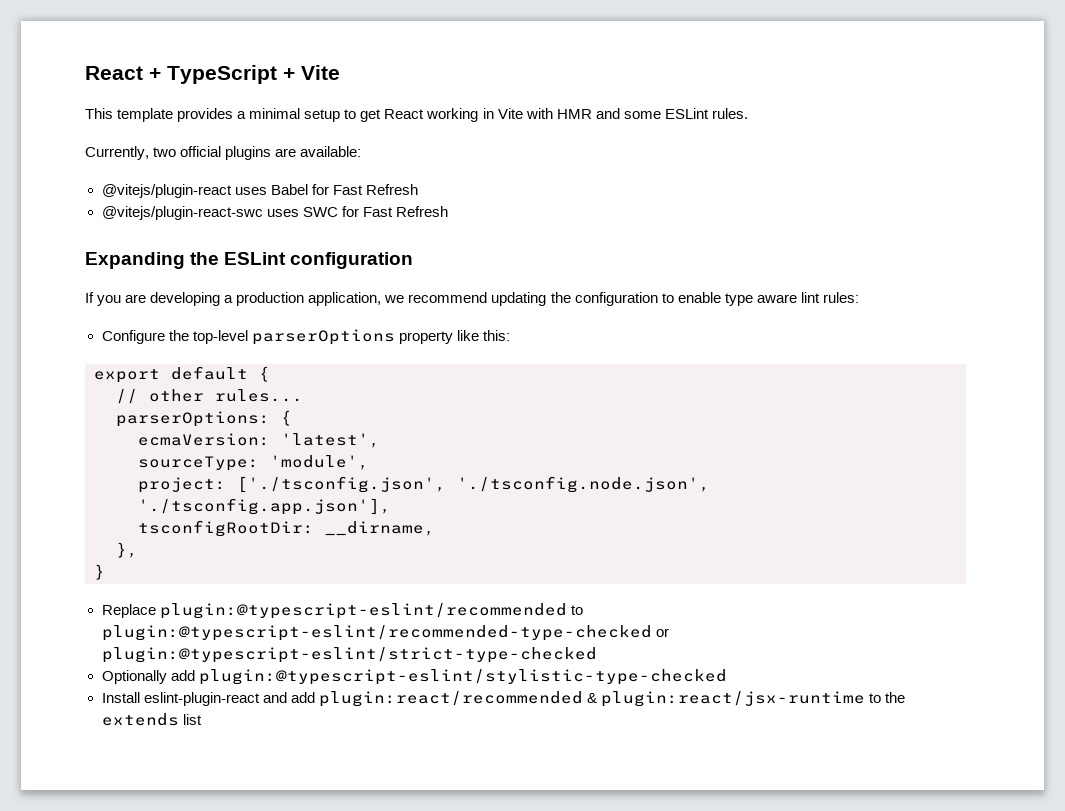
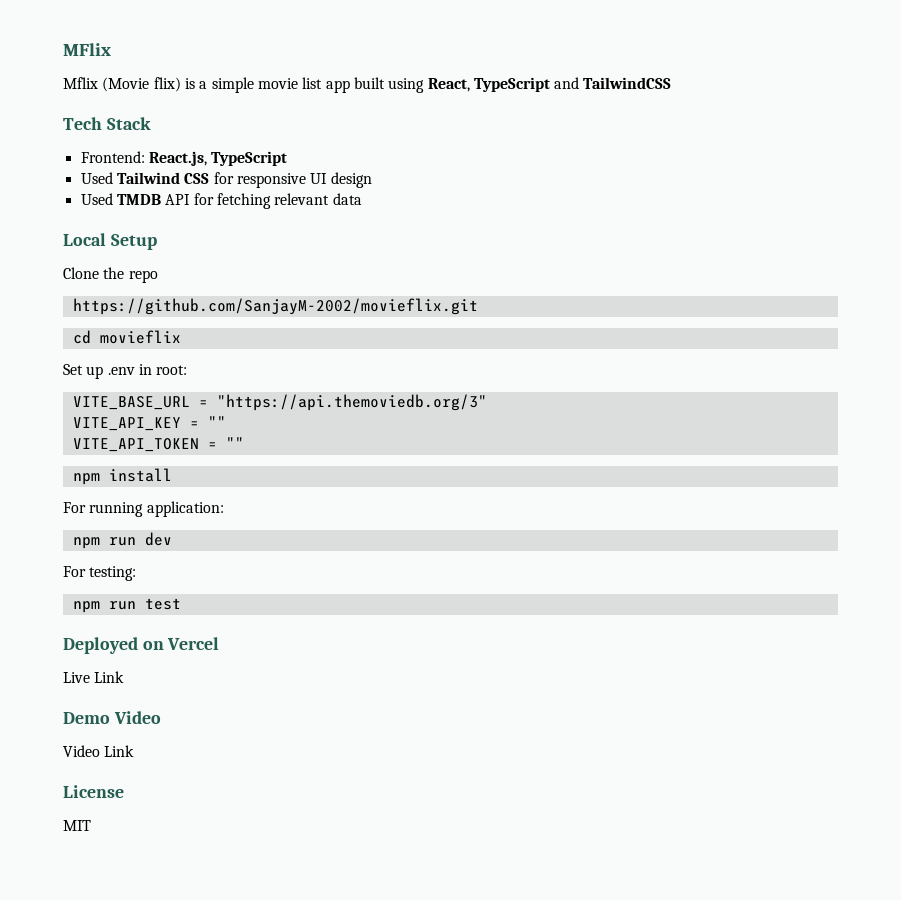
- React + TypeScript + Vite
- This template provides a minimal setup to get React working in Vite with HMR and some ESLint rules.
- Currently, two official plugins are available:
- @vitejs/plugin-react uses Babel for Fast Refresh
- @vitejs/plugin-react-swc uses SWC for Fast Refresh
- Expanding the ESLint configuration
- If you are developing a production application, we recommend updating the configuration to enable type aware lint rules:
- Configure the top-level parserOptions property like this:
- export default {
- // other rules...
- parserOptions: {
- ecmaVersion: 'latest',
- sourceType: 'module',
- project: ['./tsconfig.json', './tsconfig.node.json', './tsconfig.app.json'],
- tsconfigRootDir: __dirname,
- },
- }
- Replace plugin:@typescript-eslint/recommended to plugin:@typescript-eslint/recommended-type-checked or plugin:@typescript-eslint/strict-type-checked
- Optionally add plugin:@typescript-eslint/stylistic-type-checked
- Install eslint-plugin-react and add plugin:react/recommended & plugin:react/jsx-runtime to the extends list
+ MFlix
+ Mflix (Movie flix) is a simple movie list app built using React, TypeScript and TailwindCSS
+ Tech Stack
+ Frontend: React.js, TypeScript
+ Used Tailwind CSS for responsive UI design
+ Used TMDB API for fetching relevant data
+ Local Setup
+ Clone the repo
+ https://github.com/SanjayM-2002/movieflix.git
+ cd movieflix
+ Set up .env in root:
+ VITE_BASE_URL = "https://api.themoviedb.org/3"
+ VITE_API_KEY = ""
+ VITE_API_TOKEN = ""
+ npm install
+ For running application:
+ npm run dev
+ For testing:
+ npm run test
+ Deployed on Vercel
+ Live Link
+ Demo Video
+ Video Link
+ License
+ MIT

